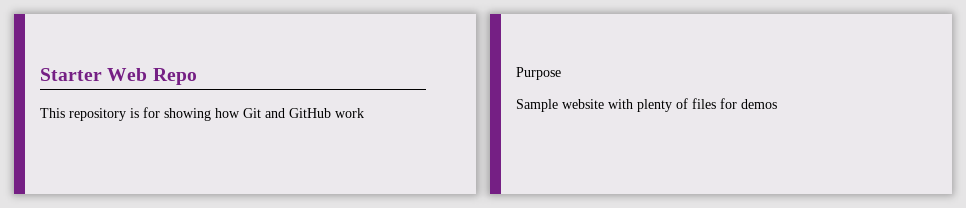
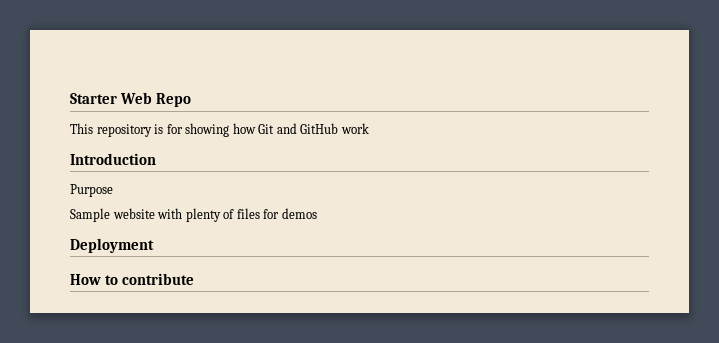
+ Introduction
+ Deployment
+ How to contribute

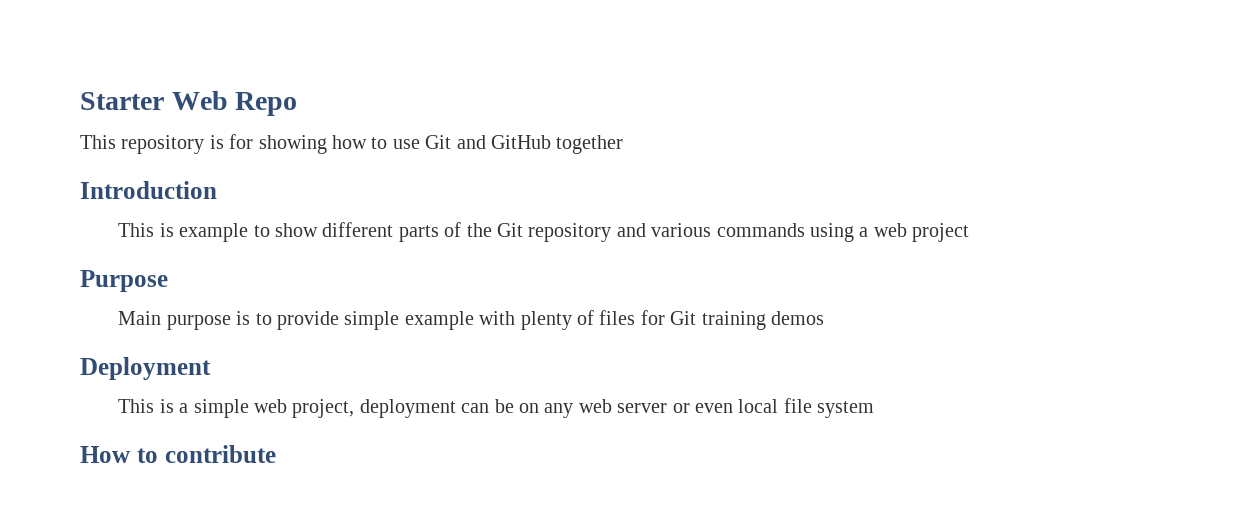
- This repository is for showing how Git and GitHub work
+ This repository is for showing how to use Git and GitHub together
+ This is example to show different parts of the Git repository and various commands using a web project
  Purpose
- Sample website with plenty of files for demos
+ Main purpose is to provide simple example with plenty of files for Git training demos
+ This is a simple web project, deployment can be on any web server or even local file system

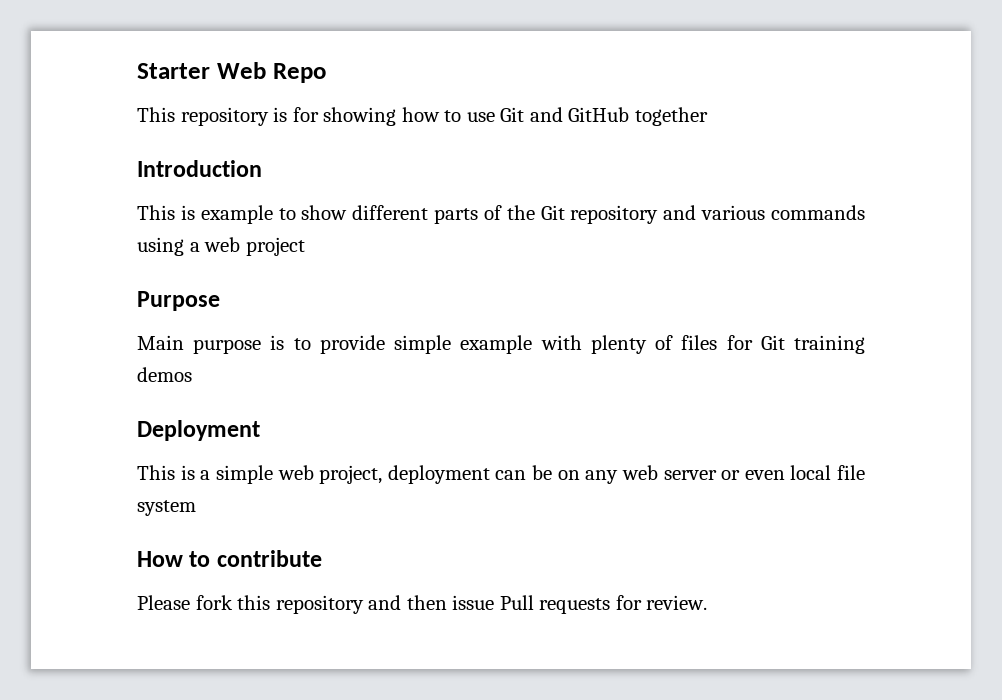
+ Please fork this repository and then issue Pull requests for review.

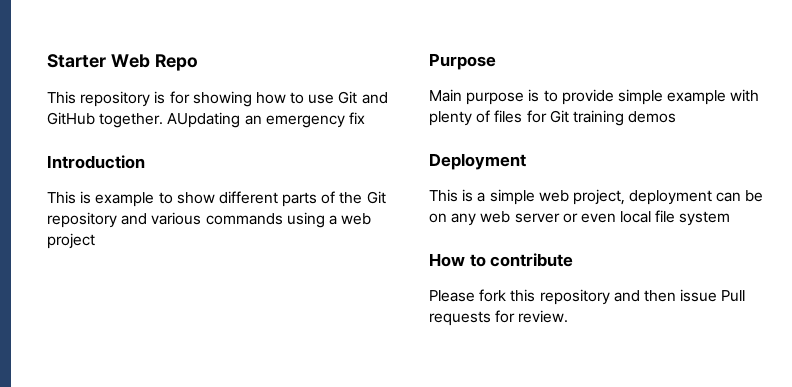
- This repository is for showing how to use Git and GitHub together
+ This repository is for showing how to use Git and GitHub together. AUpdating an emergency fix

